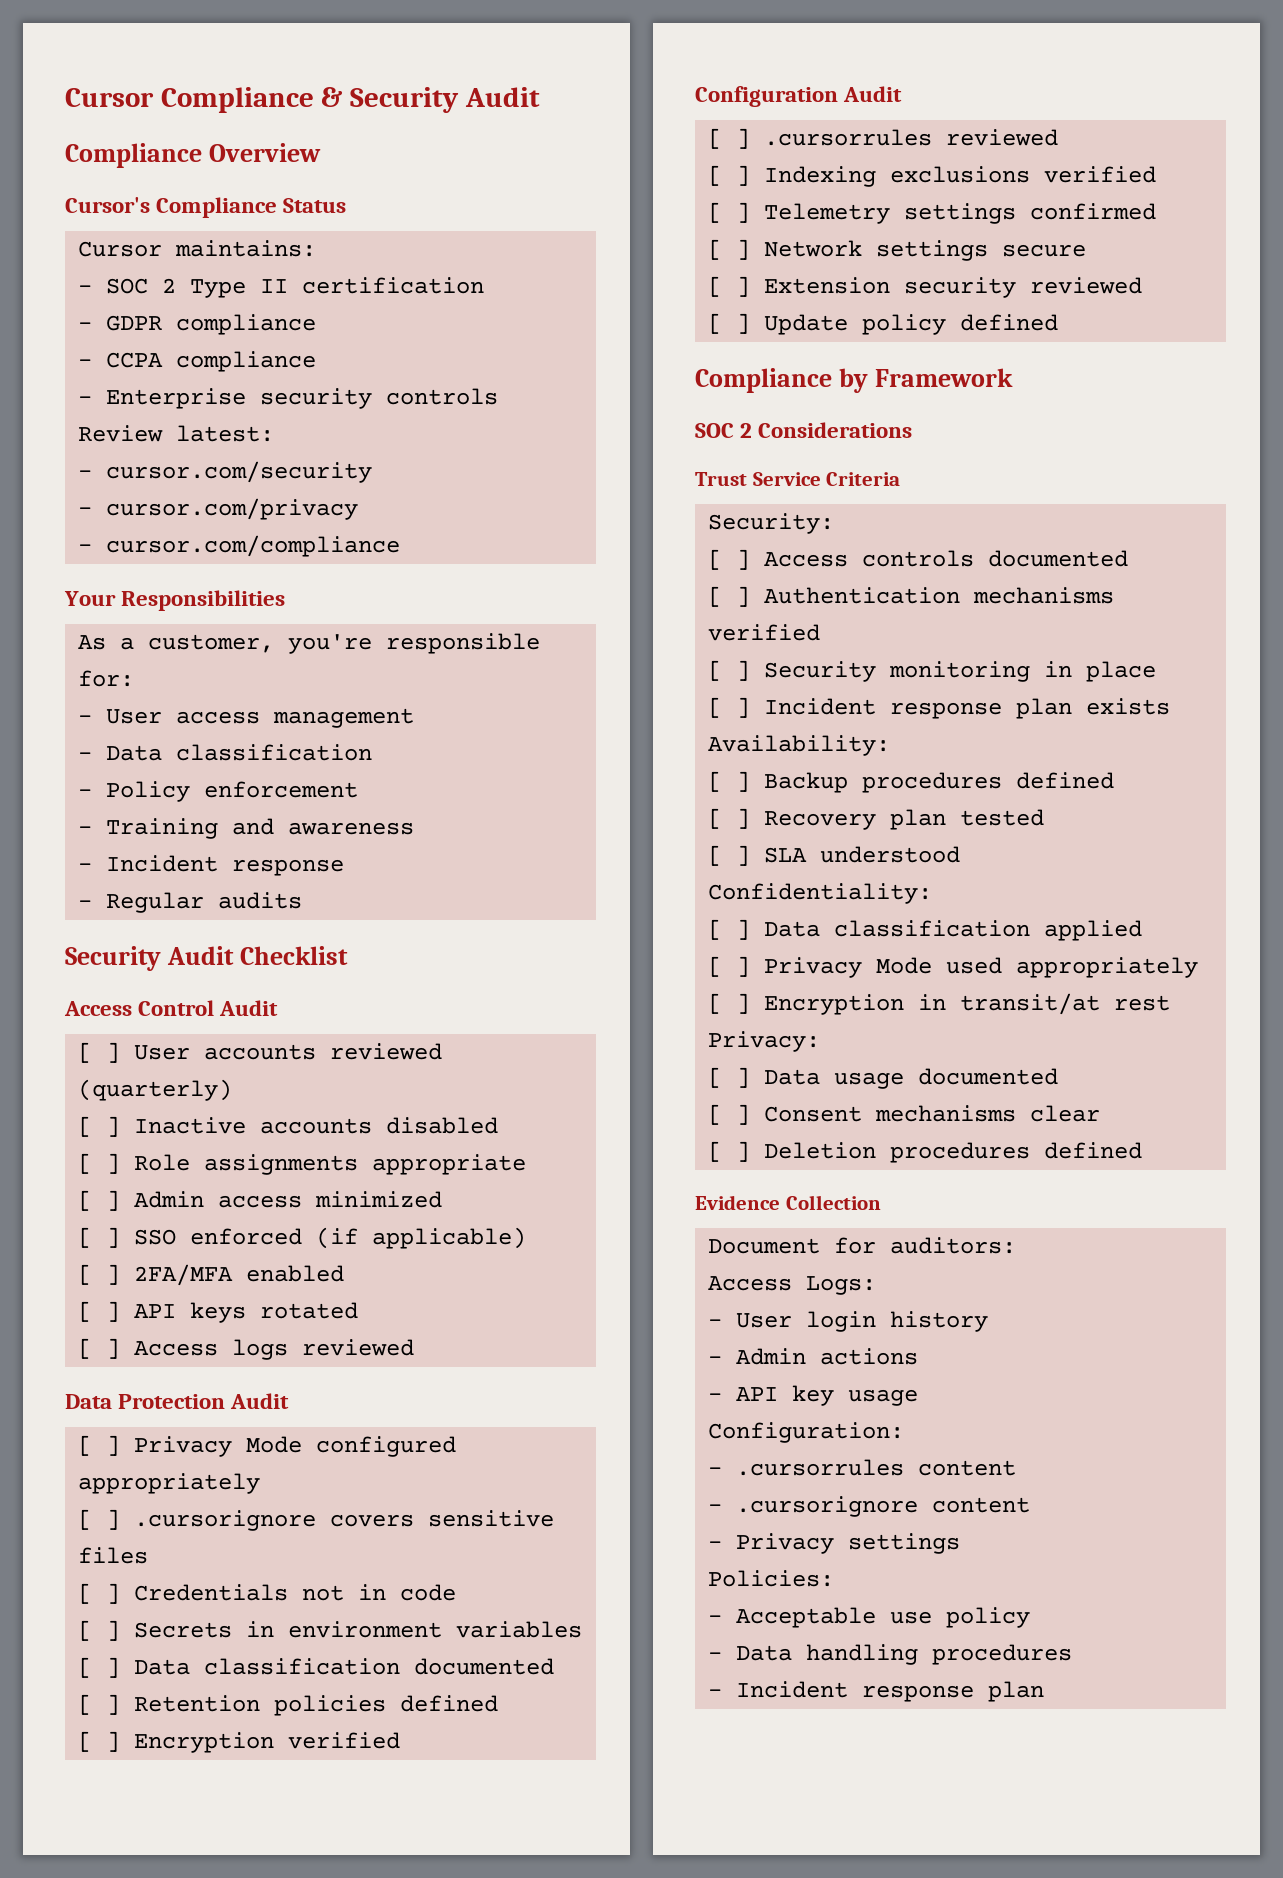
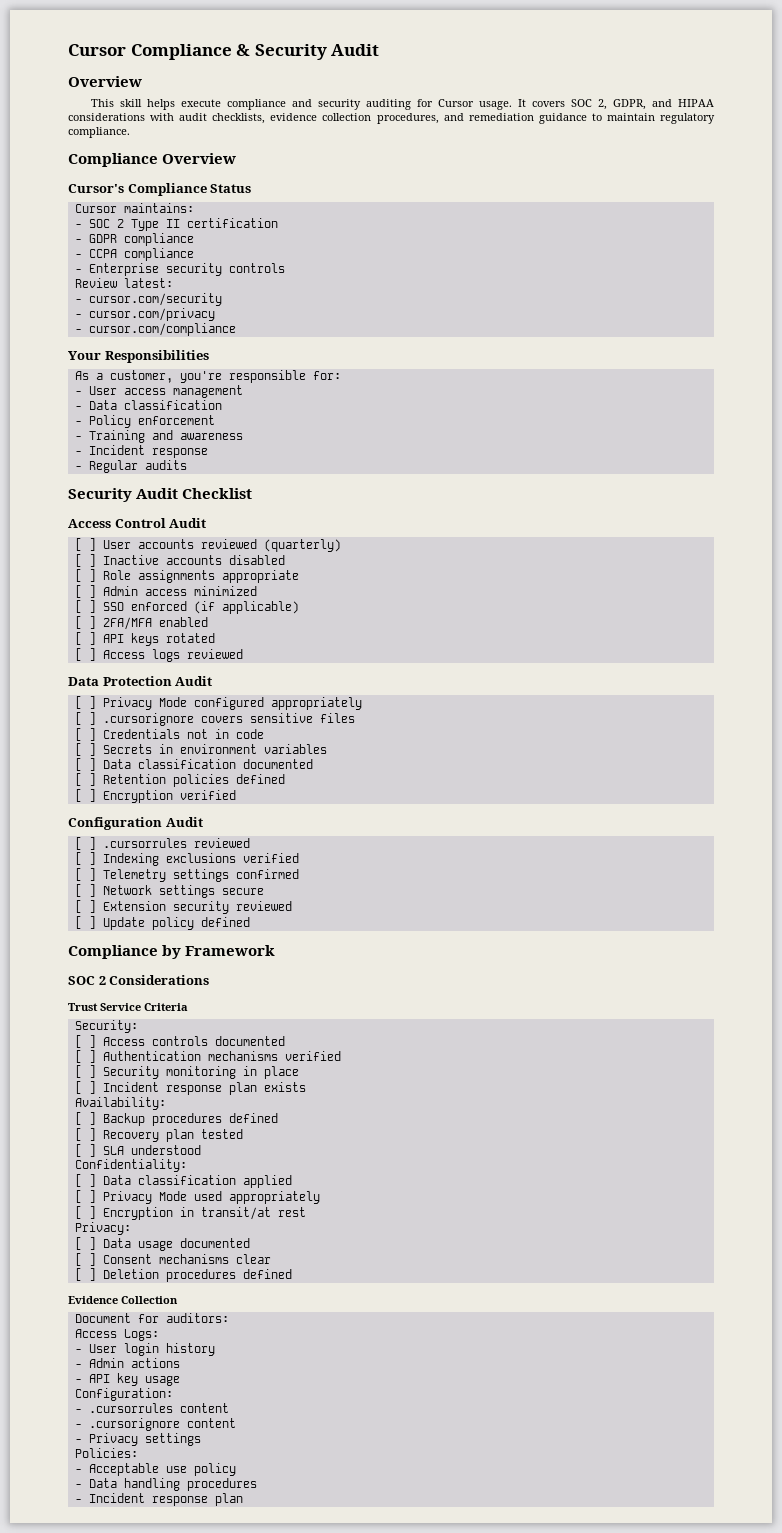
  Cursor Compliance & Security Audit
+ Overview
+ This skill helps execute compliance and security auditing for Cursor usage. It covers SOC 2, GDPR, and HIPAA considerations with audit checklists, evidence collection procedures, and remediation guidance to maintain regulatory compliance.

